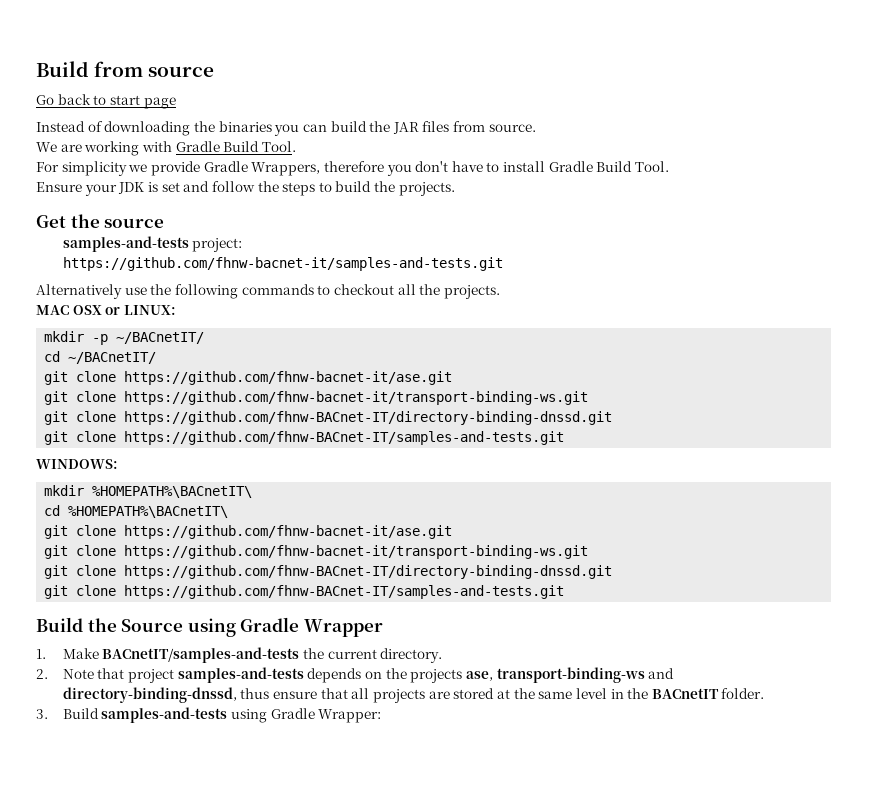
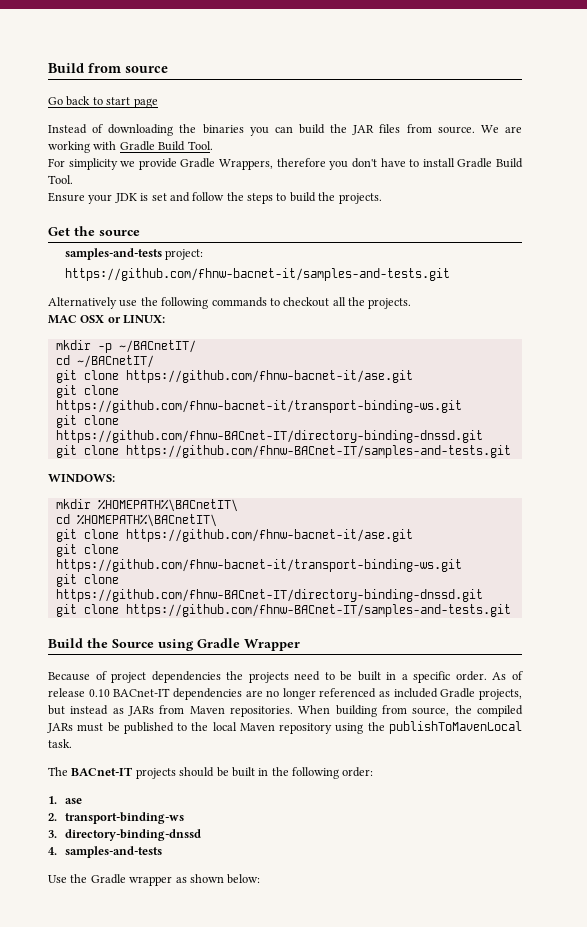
- Instead of downloading the binaries you can build the JAR files from source.
- We are working with Gradle Build Tool.
+ Instead of downloading the binaries you can build the JAR files from source. We are working with Gradle Build Tool.
- 1. Make BACnetIT/samples-and-tests the current directory.
- 2. Note that project samples-and-tests depends on the projects ase, transport-binding-ws and directory-binding-dnssd, thus ensure that all projects are stored at the same level in the BACnetIT folder.
- 3. Build samples-and-tests using Gradle Wrapper:
+ Because of project dependencies the projects need to be built in a specific order. As of release 0.10 BACnet-IT dependencies are no longer referenced as included Gradle projects, but instead as JARs from Maven repositories. When building from source, the compiled JARs must be published to the local Maven repository using the publishToMavenLocal task.
+ The BACnet-IT projects should be built in the following order:
+ 1. ase
+ 2. transport-binding-ws
+ 3. directory-binding-dnssd
+ 4. samples-and-tests
+ Use the Gradle wrapper as shown below:

